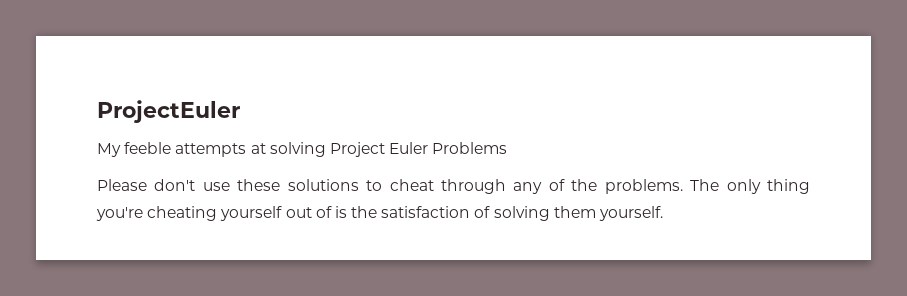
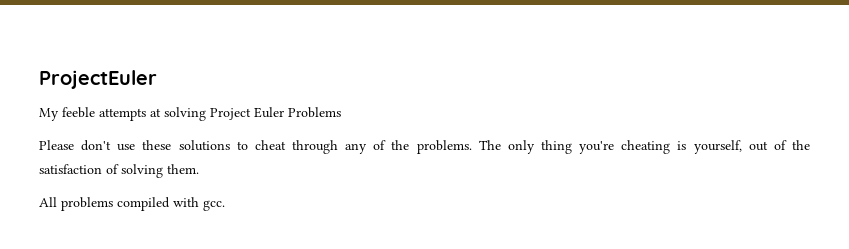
- The only thing you're cheating yourself out of is the satisfaction of solving them yourself.
+ The only thing you're cheating is yourself, out of the satisfaction of solving them.
+ All problems compiled with gcc.

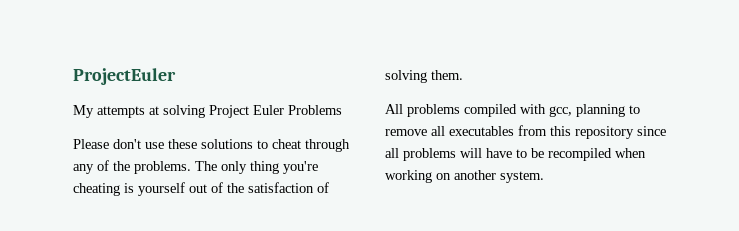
- My feeble attempts at solving Project Euler Problems
+ My attempts at solving Project Euler Problems
- The only thing you're cheating is yourself, out of the satisfaction of solving them.
+ The only thing you're cheating is yourself out of the satisfaction of solving them.
- All problems compiled with gcc.
+ All problems compiled with gcc, planning to remove all executables from this repository since all problems will have to be recompiled when working on another system.

